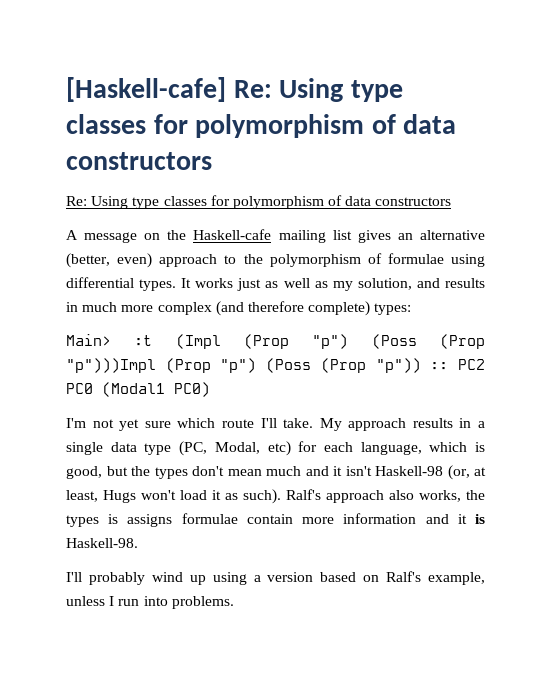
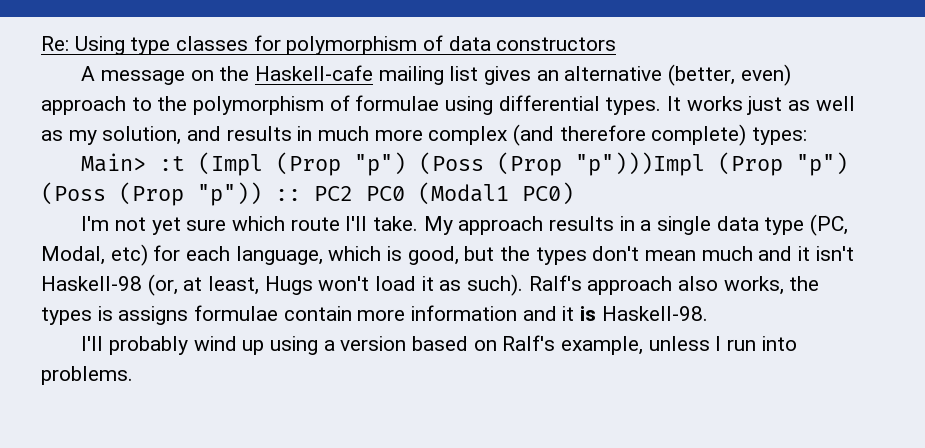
- [Haskell-cafe] Re: Using type classes for polymorphism of data constructors

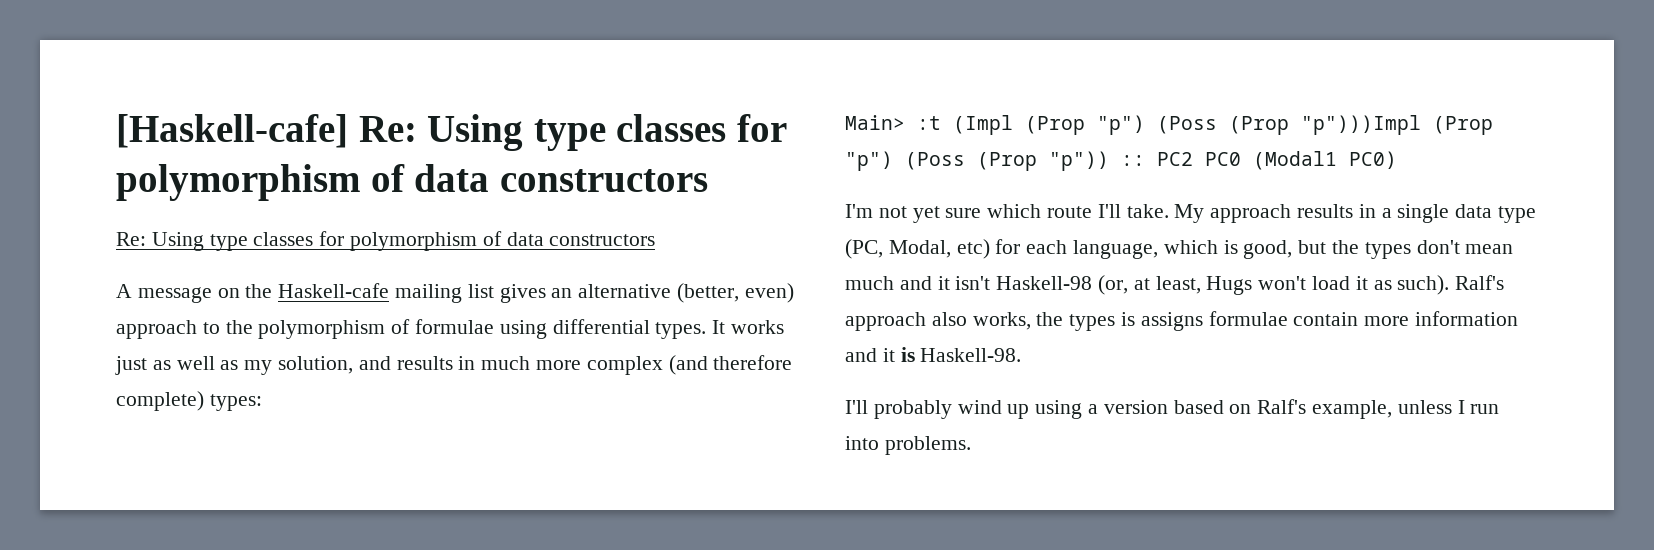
+ [Haskell-cafe] Re: Using type classes for polymorphism of data constructors

